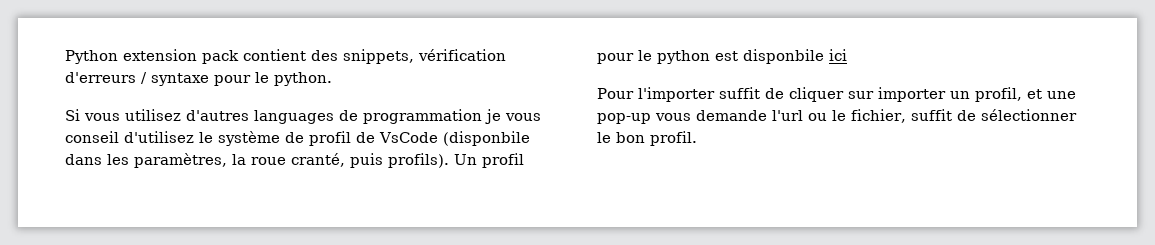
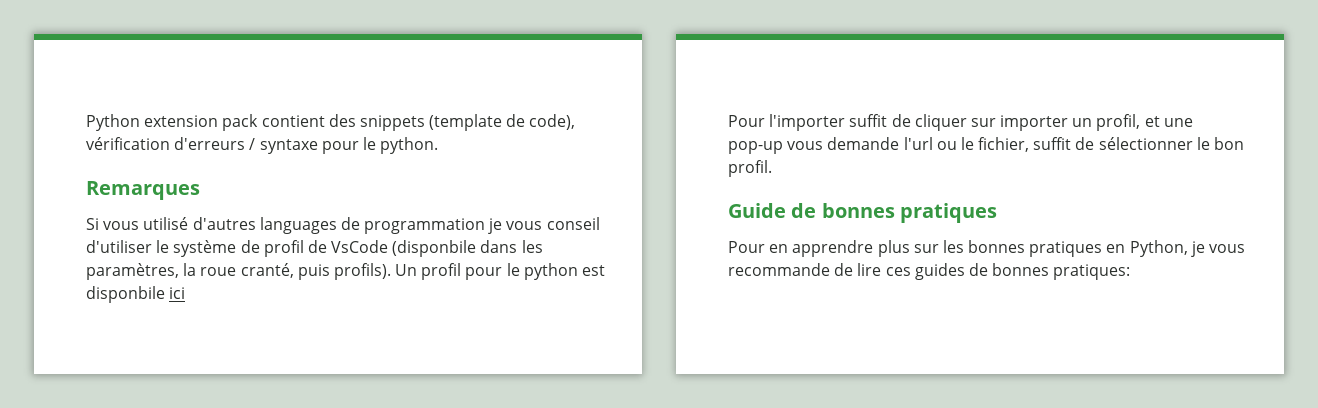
- Python extension pack contient des snippets, vérification d'erreurs / syntaxe pour le python.
+ Python extension pack contient des snippets (template de code), vérification d'erreurs / syntaxe pour le python.
+ Remarques
- Si vous utilisez d'autres languages de programmation je vous conseil d'utilisez le système de profil de VsCode (disponbile dans les paramètres, la roue cranté, puis profils).
+ Si vous utilisé d'autres languages de programmation je vous conseil d'utiliser le système de profil de VsCode (disponbile dans les paramètres, la roue cranté, puis profils).
+ Guide de bonnes pratiques
+ Pour en apprendre plus sur les bonnes pratiques en Python, je vous recommande de lire ces guides de bonnes pratiques:

